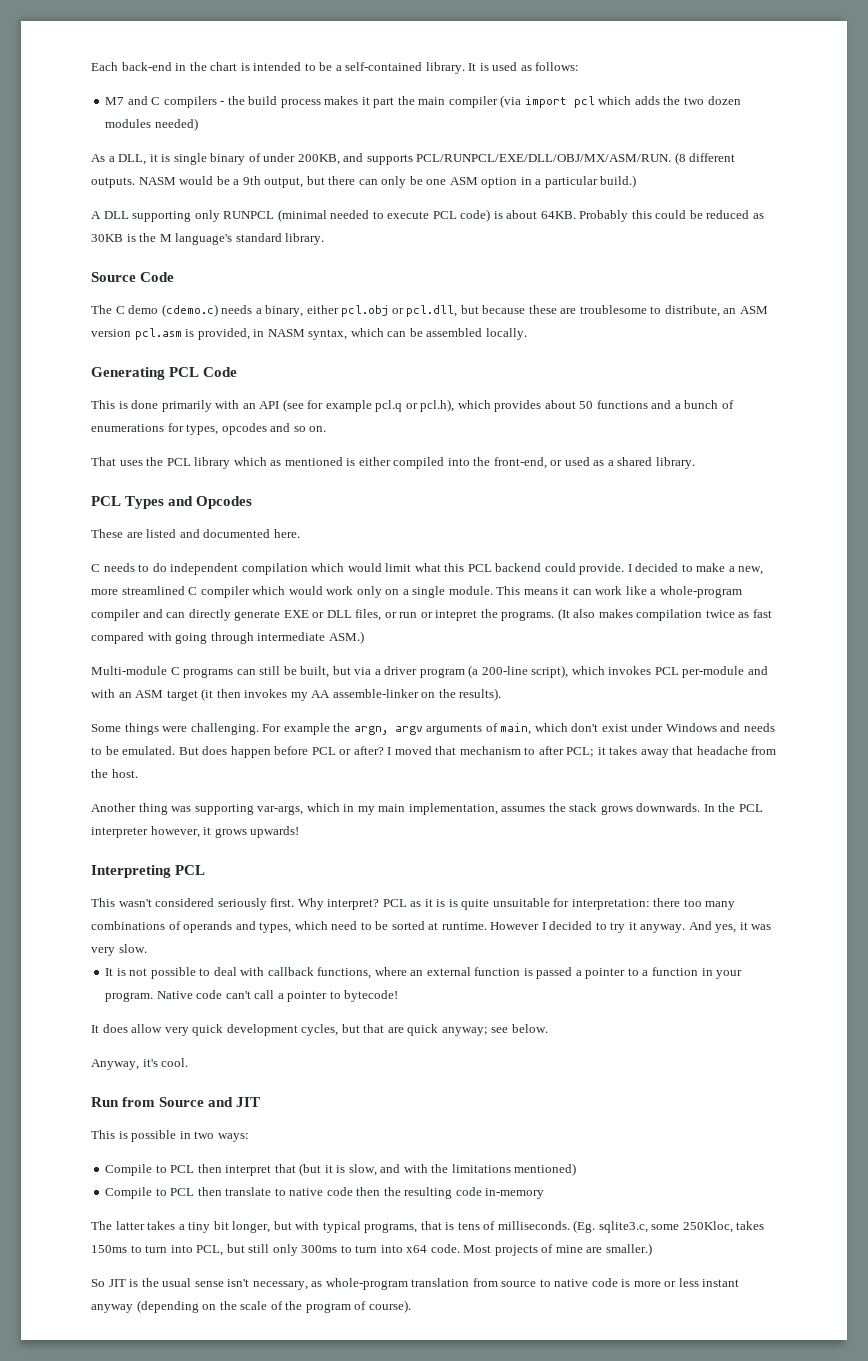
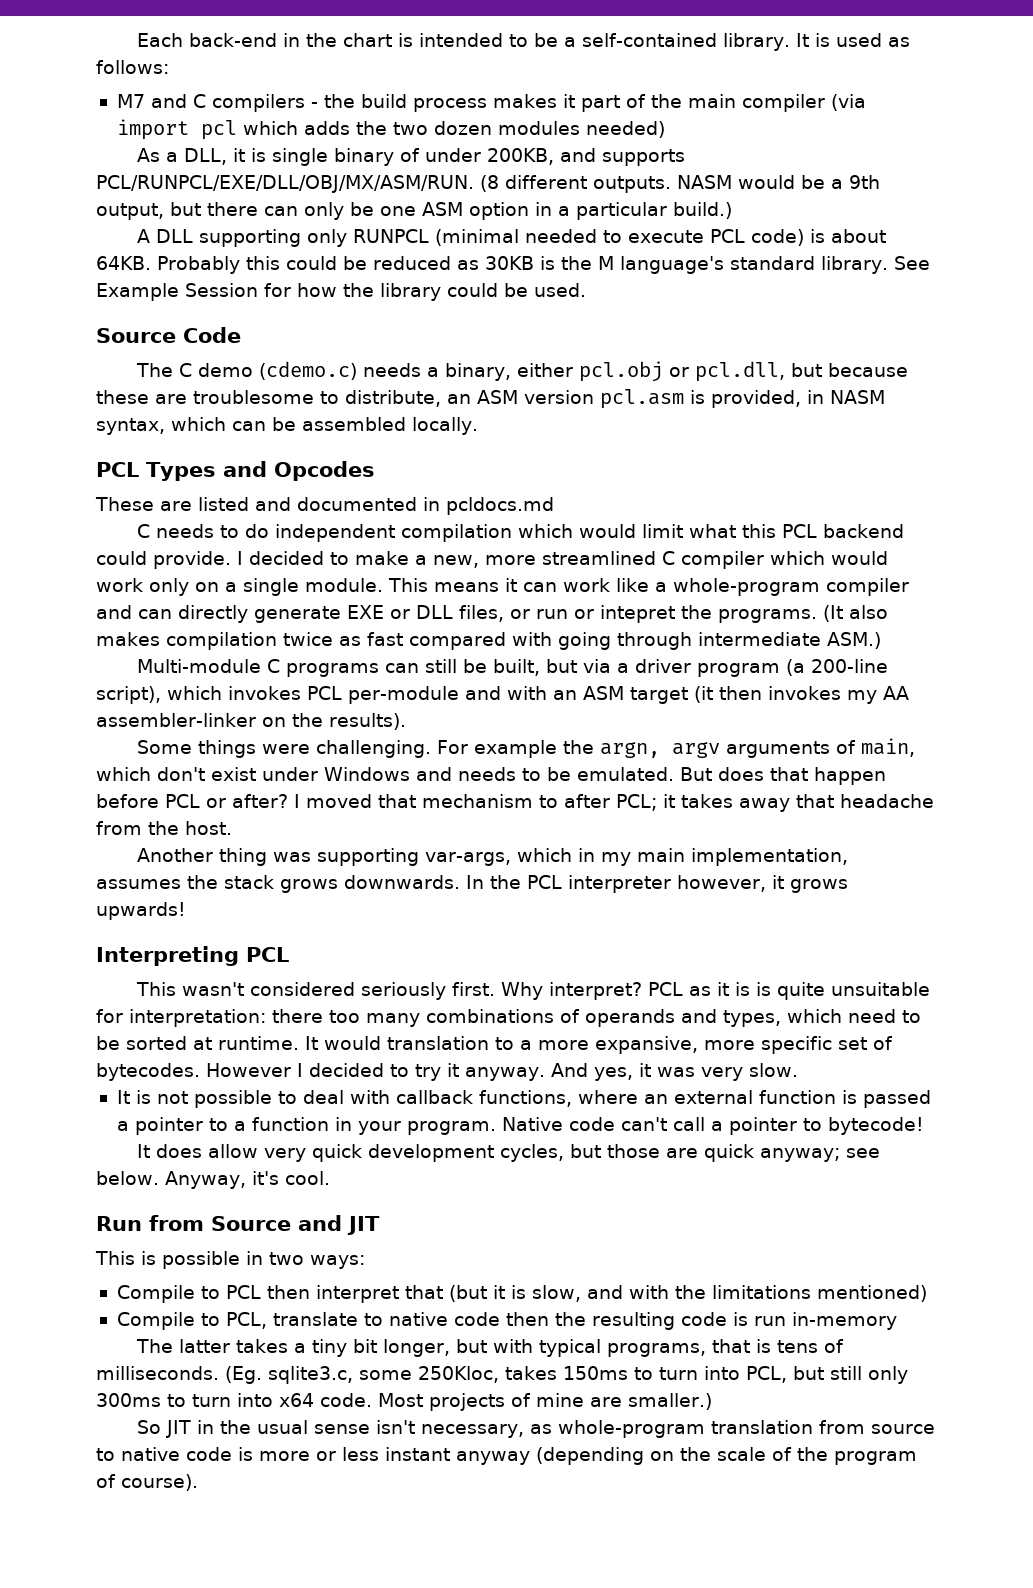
- M7 and C compilers - the build process makes it part the main compiler (via import pcl which adds the two dozen modules needed)
+ M7 and C compilers - the build process makes it part of the main compiler (via import pcl which adds the two dozen modules needed)
+ See Example Session for how the library could be used.
- Generating PCL Code
- This is done primarily with an API (see for example pcl.q or pcl.h), which provides about 50 functions and a bunch of enumerations for types, opcodes and so on.
- That uses the PCL library which as mentioned is either compiled into the front-end, or used as a shared library.
- These are listed and documented here.
+ These are listed and documented in pcldocs.md
- Multi-module C programs can still be built, but via a driver program (a 200-line script), which invokes PCL per-module and with an ASM target (it then invokes my AA assemble-linker on the results).
+ Multi-module C programs can still be built, but via a driver program (a 200-line script), which invokes PCL per-module and with an ASM target (it then invokes my AA assembler-linker on the results).
- But does happen before PCL or after?
+ But does that happen before PCL or after?
+ It would translation to a more expansive, more specific set of bytecodes.
- It does allow very quick development cycles, but that are quick anyway; see below.
- Anyway, it's cool.
+ It does allow very quick development cycles, but those are quick anyway; see below. Anyway, it's cool.
- Compile to PCL then translate to native code then the resulting code in-memory
+ Compile to PCL, translate to native code then the resulting code is run in-memory
- So JIT is the usual sense isn't necessary, as whole-program translation from source to native code is more or less instant anyway (depending on the scale of the program of course).
+ So JIT in the usual sense isn't necessary, as whole-program translation from source to native code is more or less instant anyway (depending on the scale of the program of course).

